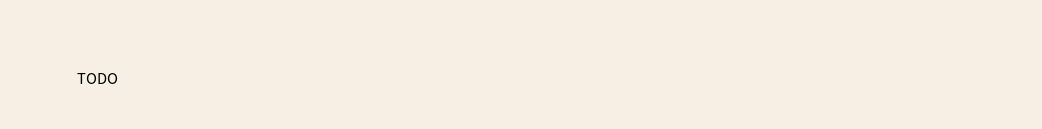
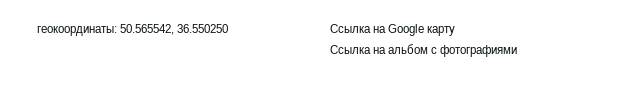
- TODO
+ геокоординаты: 50.565542, 36.550250
+ Ссылка на Google карту
+ Ссылка на альбом с фотографиями

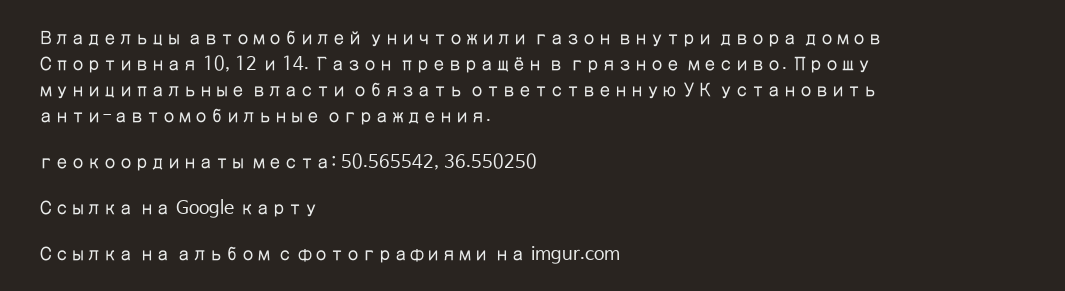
- геокоординаты: 50.565542, 36.550250
+ Владельцы автомобилей уничтожили газон внутри двора домов Спортивная 10, 12 и 14. Газон превращён в грязное месиво. Прошу муниципальные власти обязать ответственную УК установить анти-автомобильные ограждения.
+ геокоординаты места: 50.565542, 36.550250
- Ссылка на альбом с фотографиями
+ Ссылка на альбом с фотографиями на imgur.com

